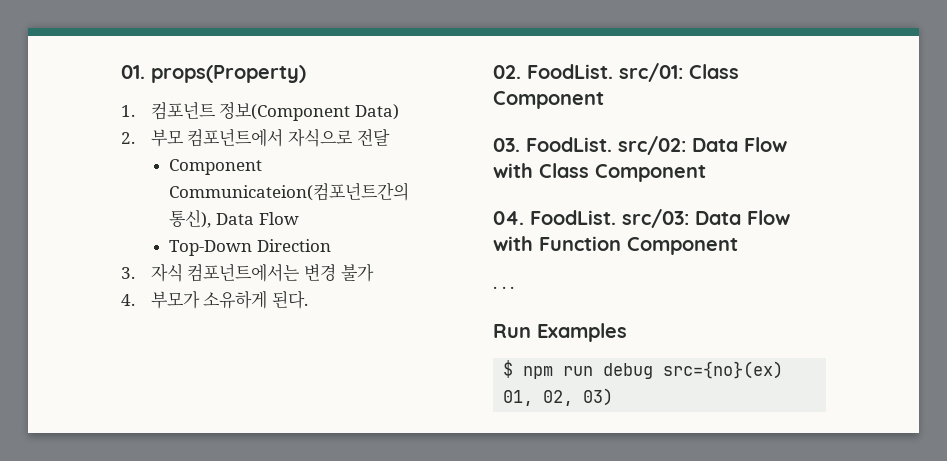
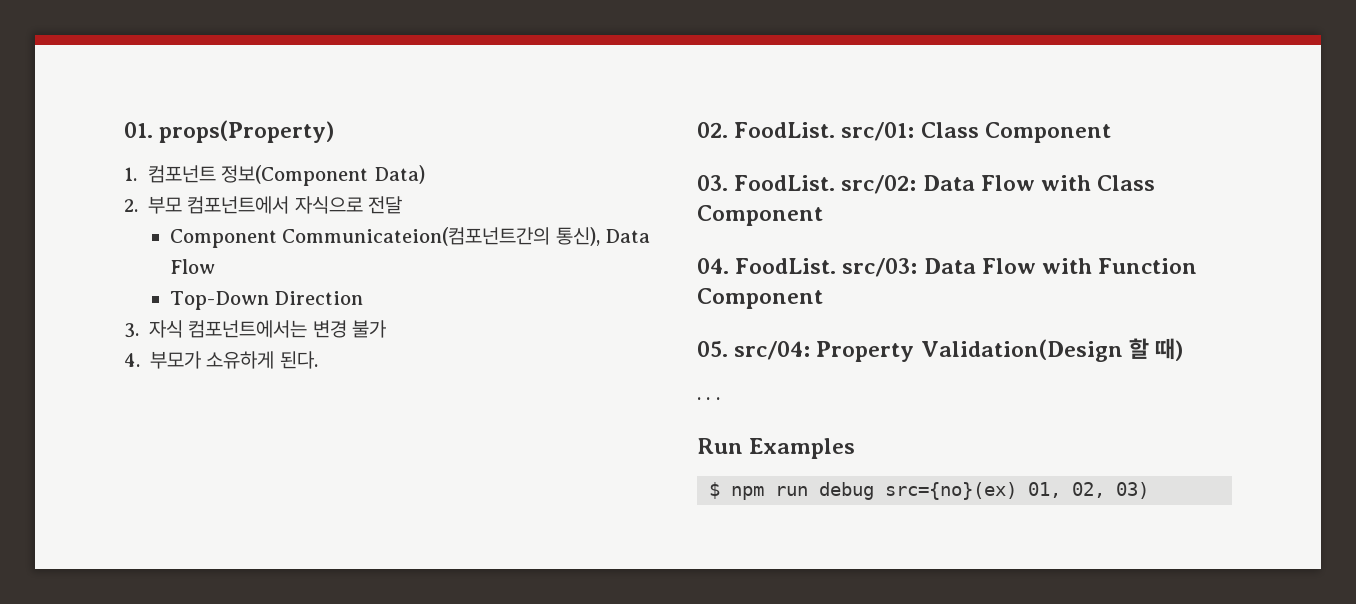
+ 05. src/04: Property Validation(Design 할 때)

